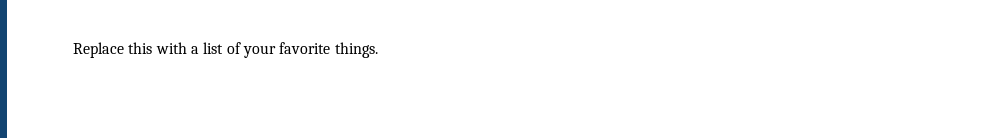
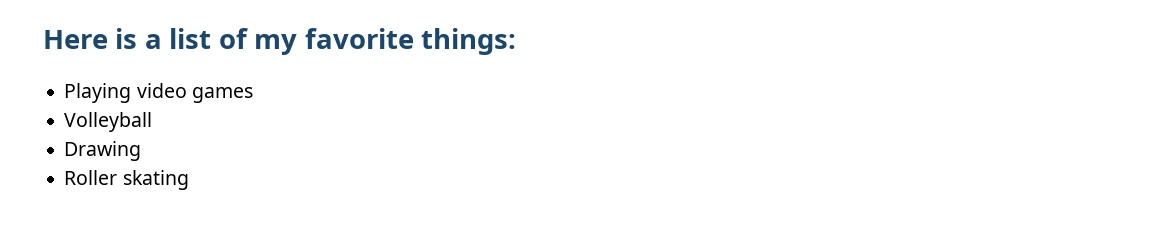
- Replace this with a list of your favorite things.
+ Here is a list of my favorite things:
+ Playing video games
+ Volleyball
+ Drawing
+ Roller skating

